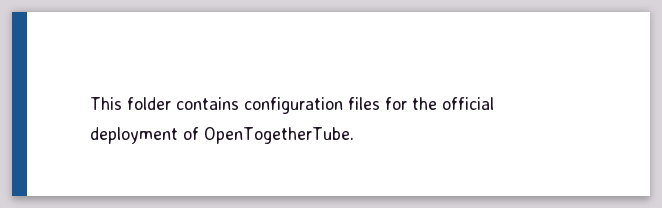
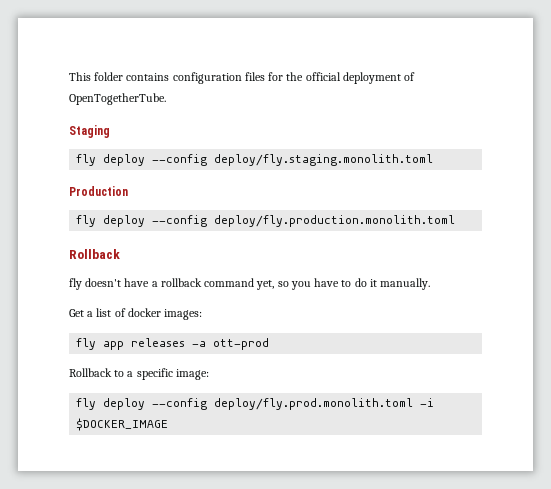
+ Staging
+ fly deploy --config deploy/fly.staging.monolith.toml
+ Production
+ fly deploy --config deploy/fly.production.monolith.toml
+ Rollback
+ fly doesn't have a rollback command yet, so you have to do it manually.
+ Get a list of docker images:
+ fly app releases -a ott-prod
+ Rollback to a specific image:
+ fly deploy --config deploy/fly.prod.monolith.toml -i $DOCKER_IMAGE

